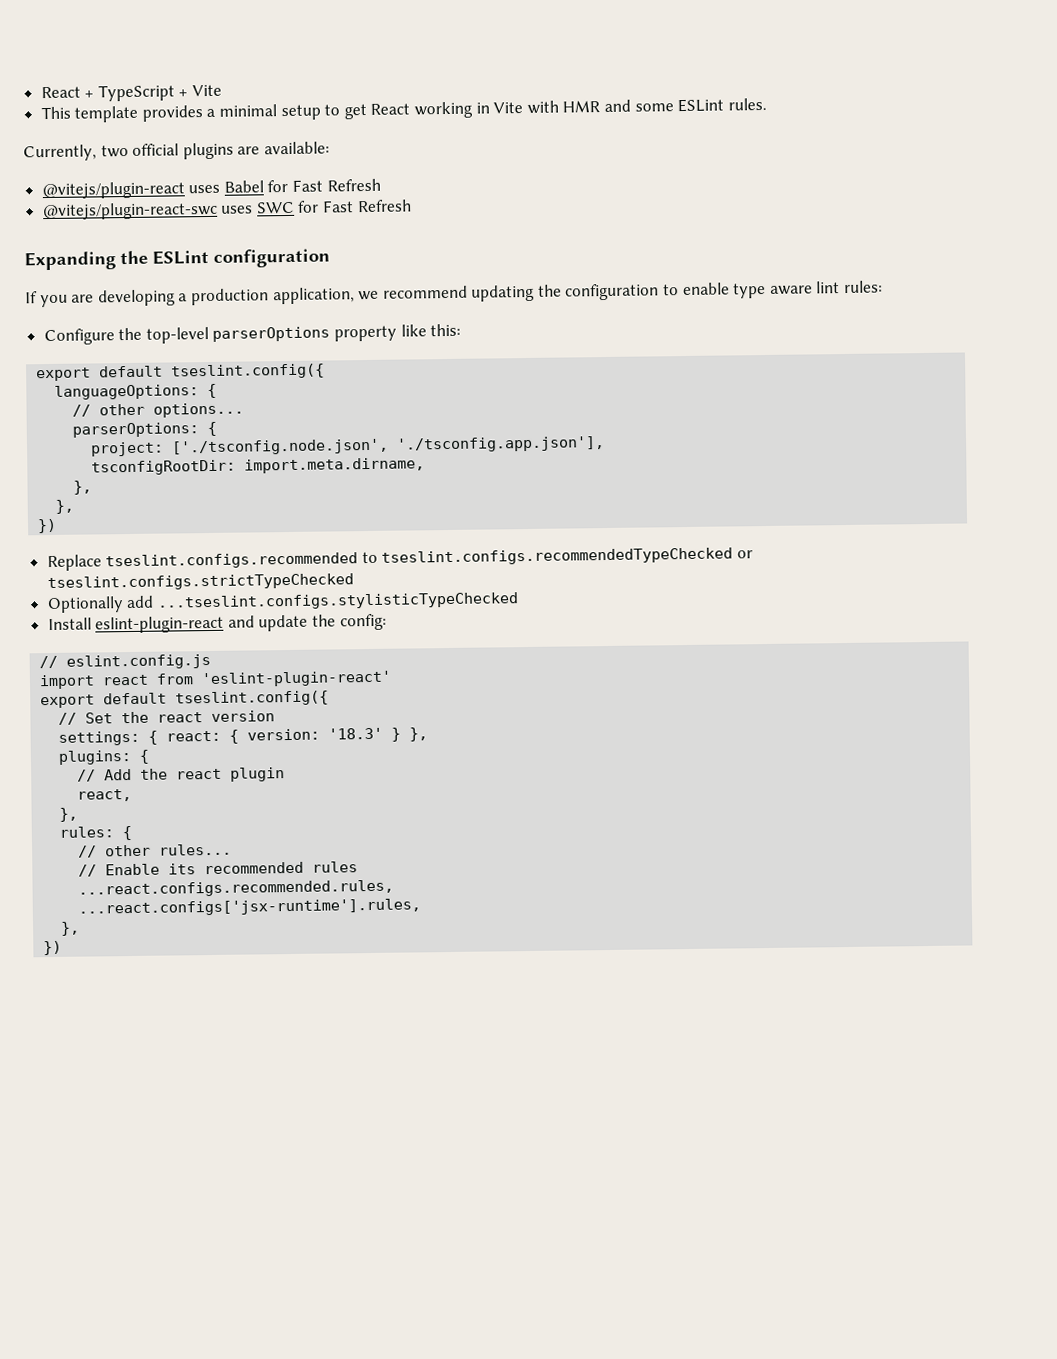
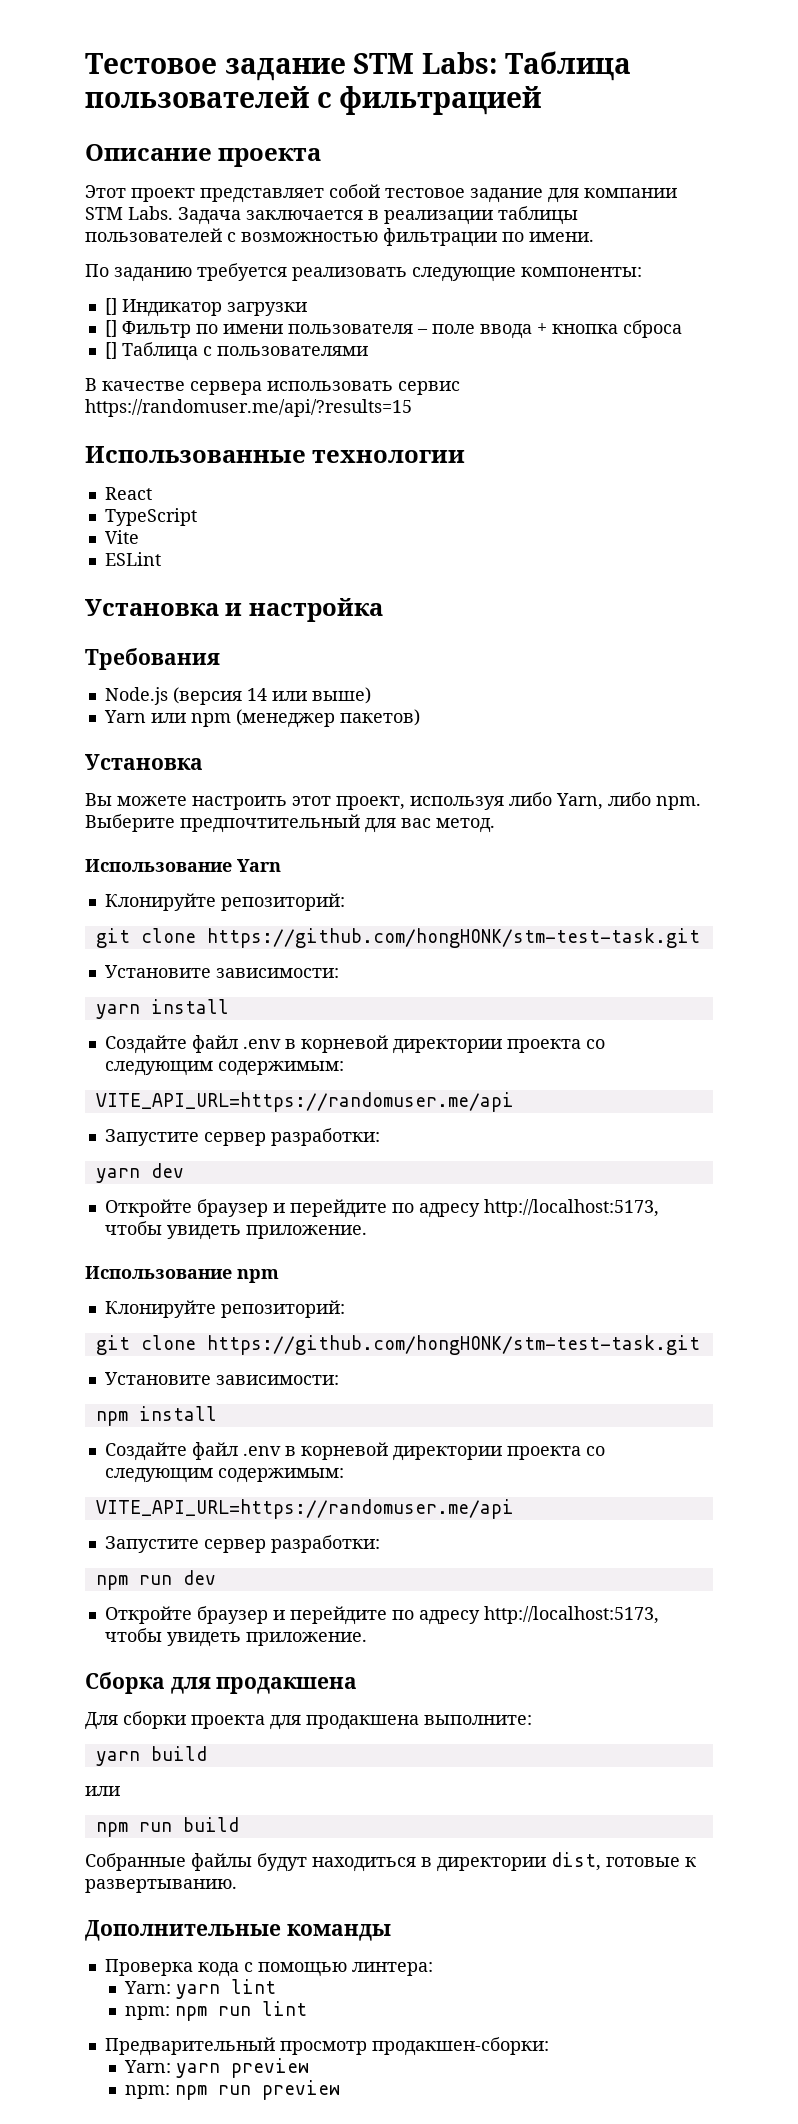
- React + TypeScript + Vite
+ Тестовое задание STM Labs: Таблица пользователей с фильтрацией
+ Описание проекта
+ Этот проект представляет собой тестовое задание для компании STM Labs. Задача заключается в реализации таблицы пользователей с возможностью фильтрации по имени.
+ По заданию требуется реализовать следующие компоненты:
+ [] Индикатор загрузки
+ [] Фильтр по имени пользователя – поле ввода + кнопка сброса
+ [] Таблица с пользователями
+ В качестве сервера использовать сервис https://randomuser.me/api/?results=15
+ Использованные технологии
+ React
+ TypeScript
+ Vite
- This template provides a minimal setup to get React working in Vite with HMR and some ESLint rules.
- Currently, two official plugins are available:
- @vitejs/plugin-react uses Babel for Fast Refresh
- @vitejs/plugin-react-swc uses SWC for Fast Refresh
- Expanding the ESLint configuration
- If you are developing a production application, we recommend updating the configuration to enable type aware lint rules:
- Configure the top-level parserOptions property like this:
- export default tseslint.config({
- languageOptions: {
- // other options...
- parserOptions: {
- project: ['./tsconfig.node.json', './tsconfig.app.json'],
- tsconfigRootDir: import.meta.dirname,
- },
- },
- })
- Replace tseslint.configs.recommended to tseslint.configs.recommendedTypeChecked or tseslint.configs.strictTypeChecked
- Optionally add ...tseslint.configs.stylisticTypeChecked
- Install eslint-plugin-react and update the config:
- // eslint.config.js
- import react from 'eslint-plugin-react'
- export default tseslint.config({
- // Set the react version
- settings: { react: { version: '18.3' } },
- plugins: {
- // Add the react plugin
- react,
- },
- rules: {
- // other rules...
- // Enable its recommended rules
- ...react.configs.recommended.rules,
- ...react.configs['jsx-runtime'].rules,
- },
- })
+ ESLint
+ Установка и настройка
+ Требования
+ Node.js (версия 14 или выше)
+ Yarn или npm (менеджер пакетов)
+ Установка
+ Вы можете настроить этот проект, используя либо Yarn, либо npm. Выберите предпочтительный для вас метод.
+ Использование Yarn
+ Клонируйте репозиторий:
+ git clone https://github.com/hongHONK/stm-test-task.git
+ Установите зависимости:
+ yarn install
+ Создайте файл .env в корневой директории проекта со следующим содержимым:
+ VITE_API_URL=https://randomuser.me/api
+ Запустите сервер разработки:
+ yarn dev
+ Откройте браузер и перейдите по адресу http://localhost:5173, чтобы увидеть приложение.
+ Использование npm
+ Клонируйте репозиторий:
+ git clone https://github.com/hongHONK/stm-test-task.git
+ Установите зависимости:
+ npm install
+ Создайте файл .env в корневой директории проекта со следующим содержимым:
+ VITE_API_URL=https://randomuser.me/api
+ Запустите сервер разработки:
+ npm run dev
+ Откройте браузер и перейдите по адресу http://localhost:5173, чтобы увидеть приложение.
+ Сборка для продакшена
+ Для сборки проекта для продакшена выполните:
+ yarn build
+ или
+ npm run build
+ Собранные файлы будут находиться в директории dist, готовые к развертыванию.
+ Дополнительные команды
+ Проверка кода с помощью линтера:
+ Yarn: yarn lint
+ npm: npm run lint
+ Предварительный просмотр продакшен-сборки:
+ Yarn: yarn preview
+ npm: npm run preview

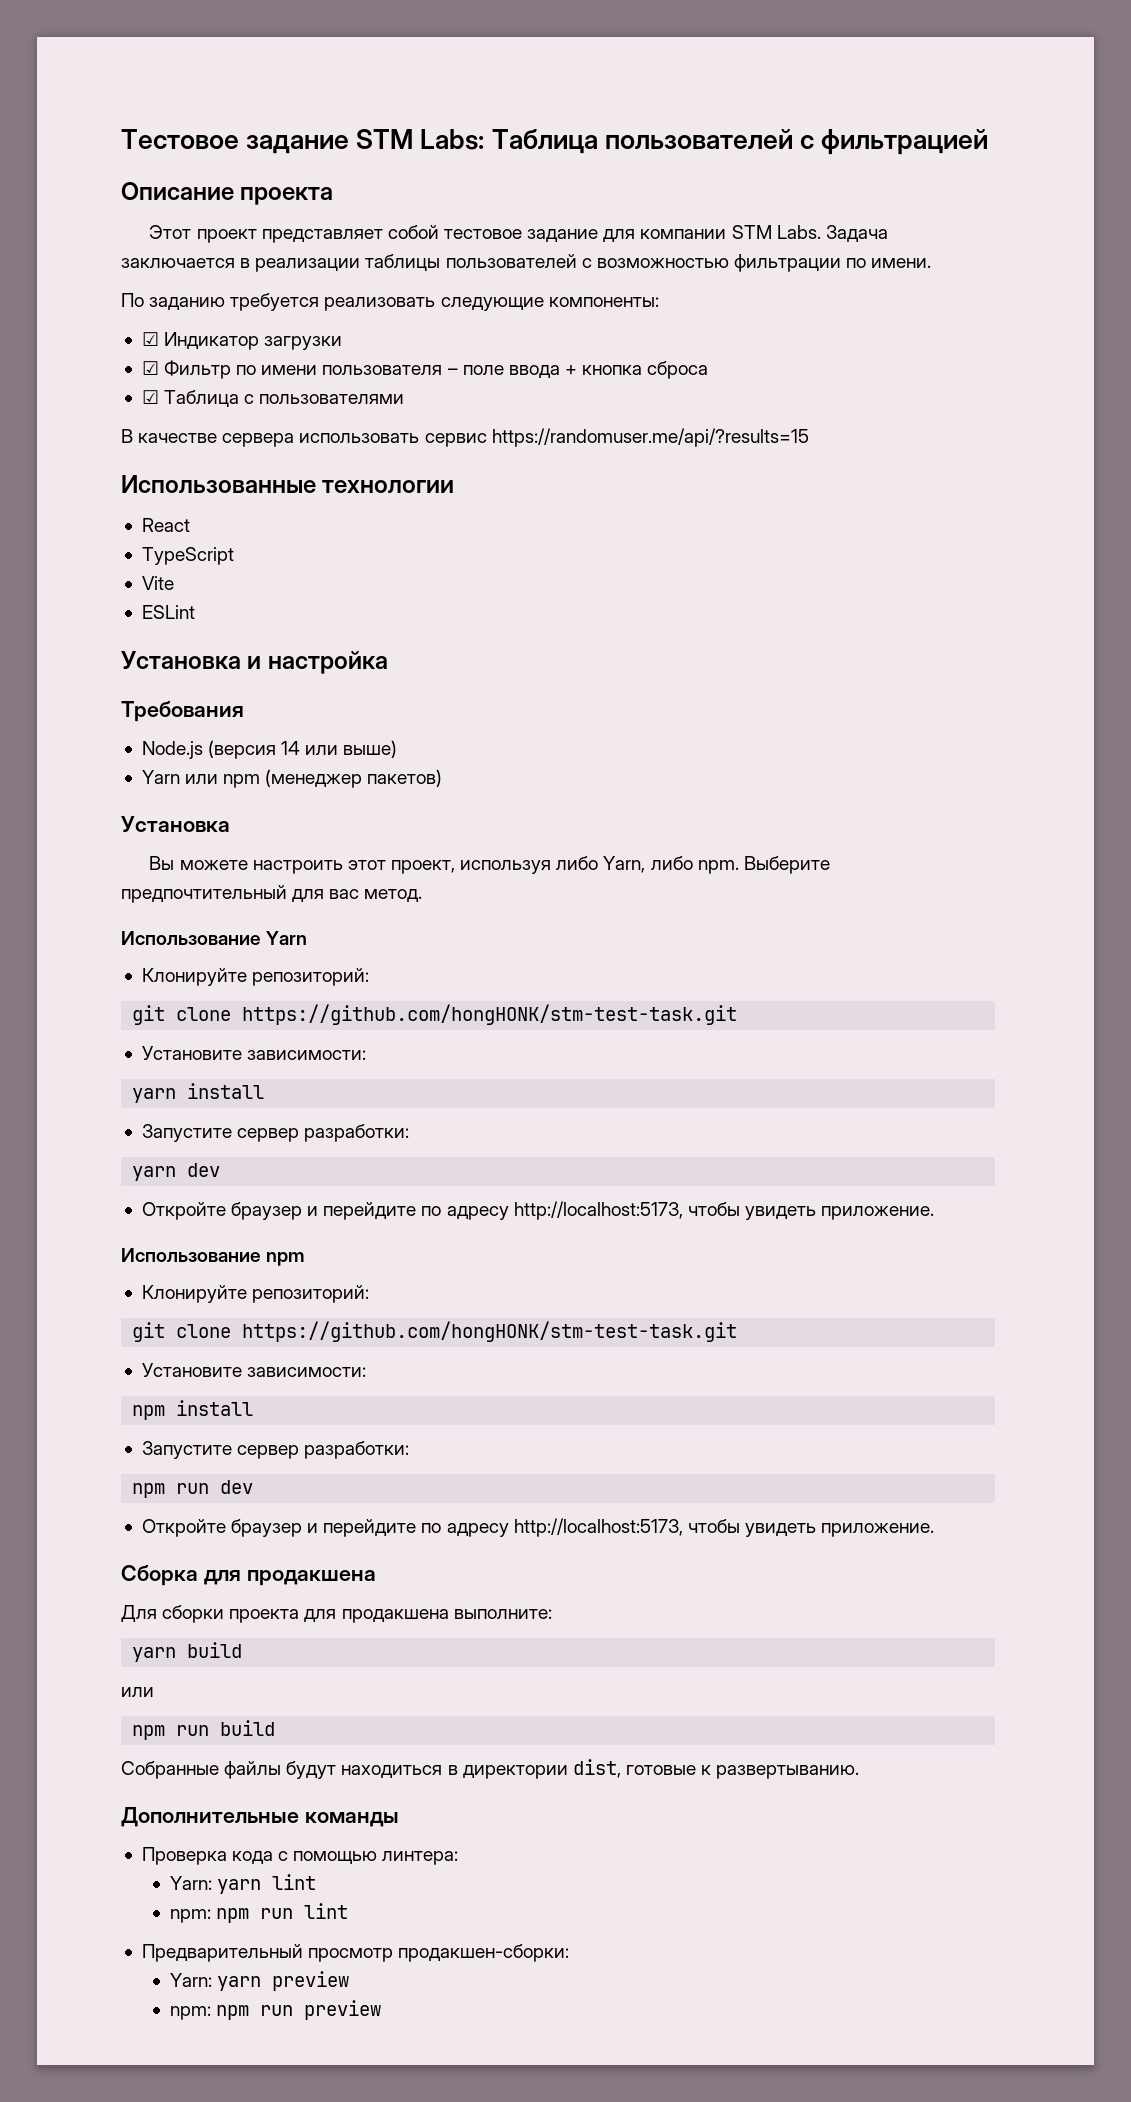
- [] Индикатор загрузки
+ ☑ Индикатор загрузки
- [] Фильтр по имени пользователя – поле ввода + кнопка сброса
+ ☑ Фильтр по имени пользователя – поле ввода + кнопка сброса
- [] Таблица с пользователями
+ ☑ Таблица с пользователями
  yarn install
- Создайте файл .env в корневой директории проекта со следующим содержимым:
- VITE_API_URL=https://randomuser.me/api
  npm install
- Создайте файл .env в корневой директории проекта со следующим содержимым:
- VITE_API_URL=https://randomuser.me/api

